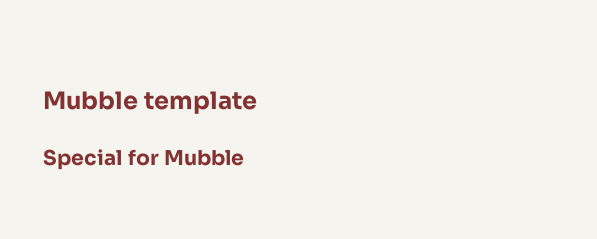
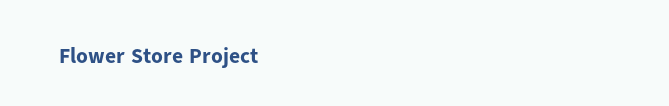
- Mubble template
- Special for Mubble
+ Flower Store Project

